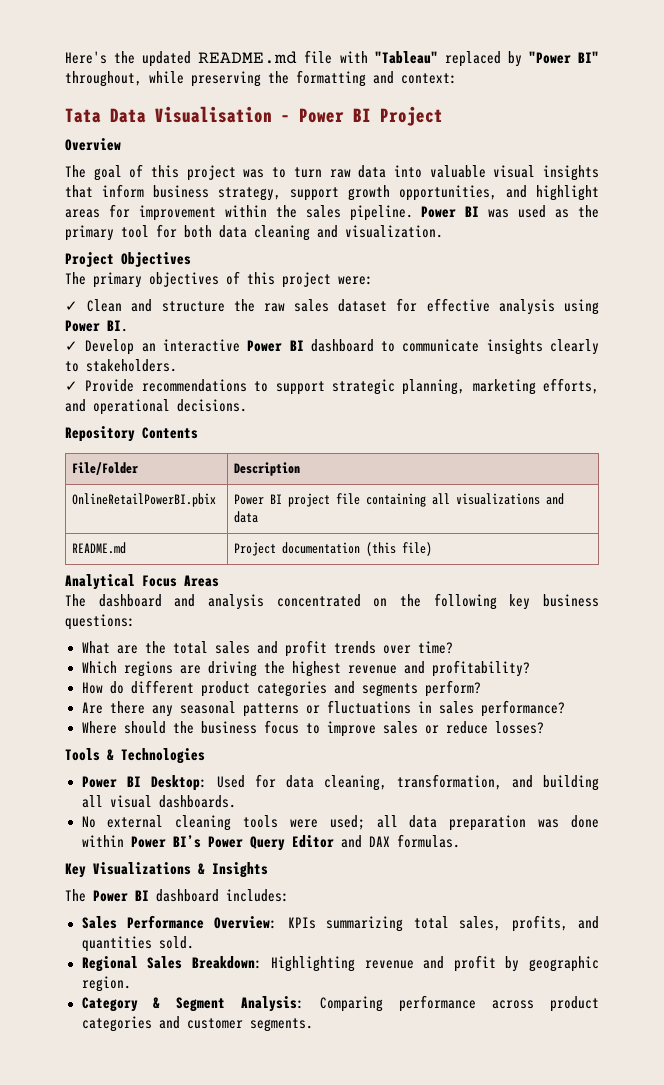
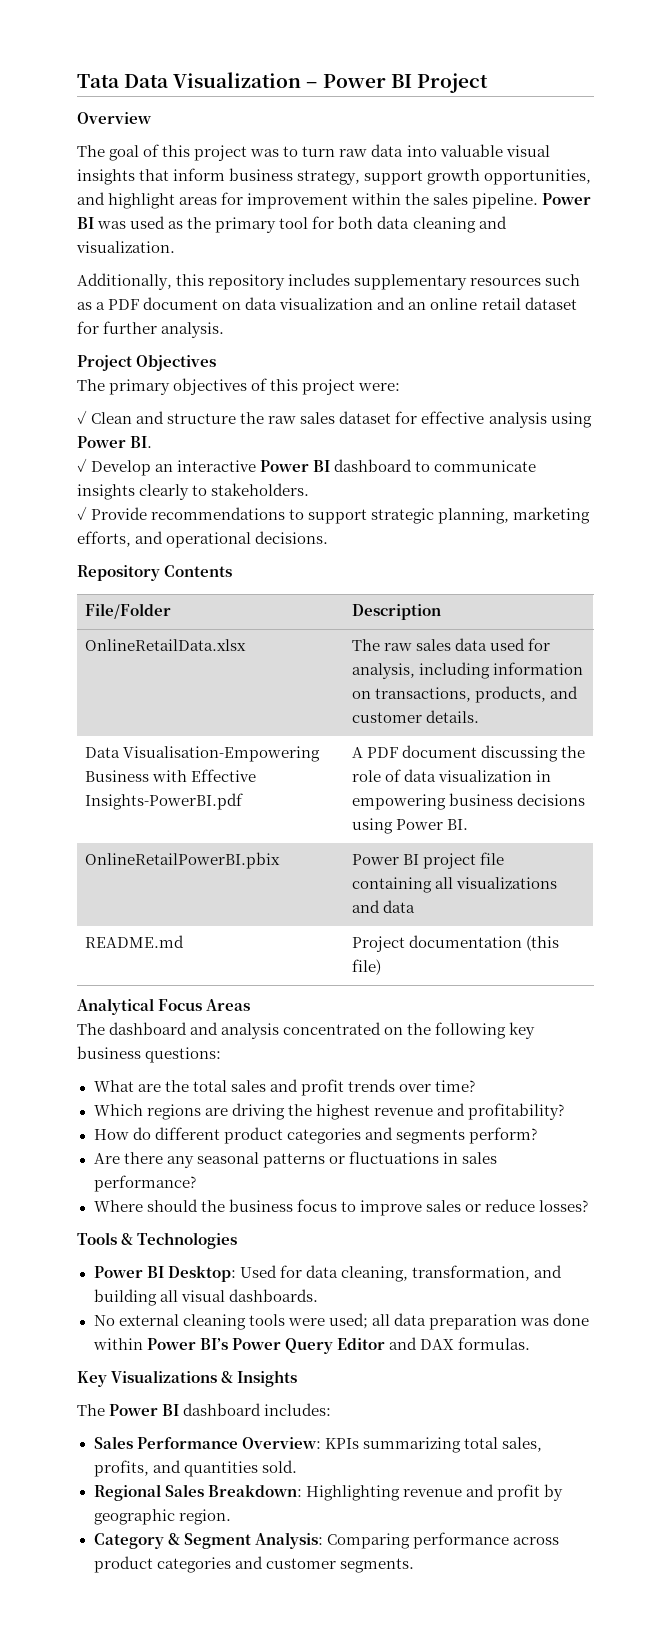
- Here's the updated README.md file with "Tableau" replaced by "Power BI" throughout, while preserving the formatting and context:
- Tata Data Visualisation – Power BI Project
+ Tata Data Visualization – Power BI Project
+ Additionally, this repository includes supplementary resources such as a PDF document on data visualization and an online retail dataset for further analysis.
+ OnlineRetailData.xlsx | The raw sales data used for analysis, including information on transactions, products, and customer details.
+ Data Visualisation-Empowering Business with Effective Insights-PowerBI.pdf | A PDF document discussing the role of data visualization in empowering business decisions using Power BI.

